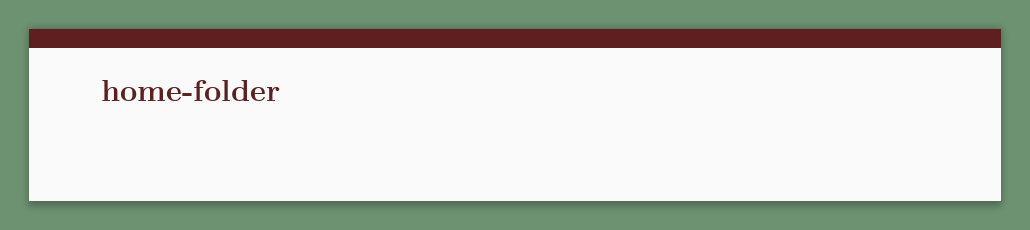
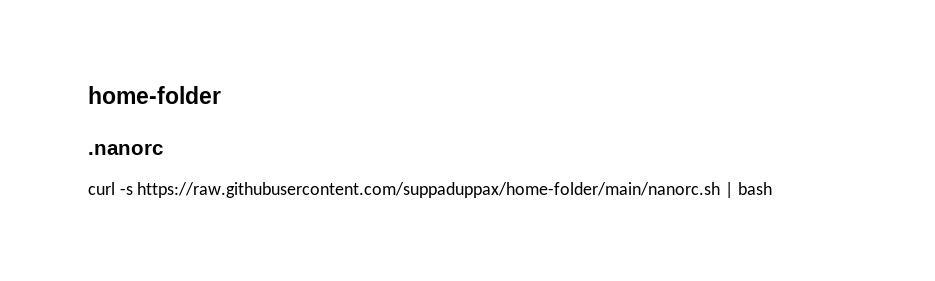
+ .nanorc
+ curl -s https://raw.githubusercontent.com/suppaduppax/home-folder/main/nanorc.sh | bash

